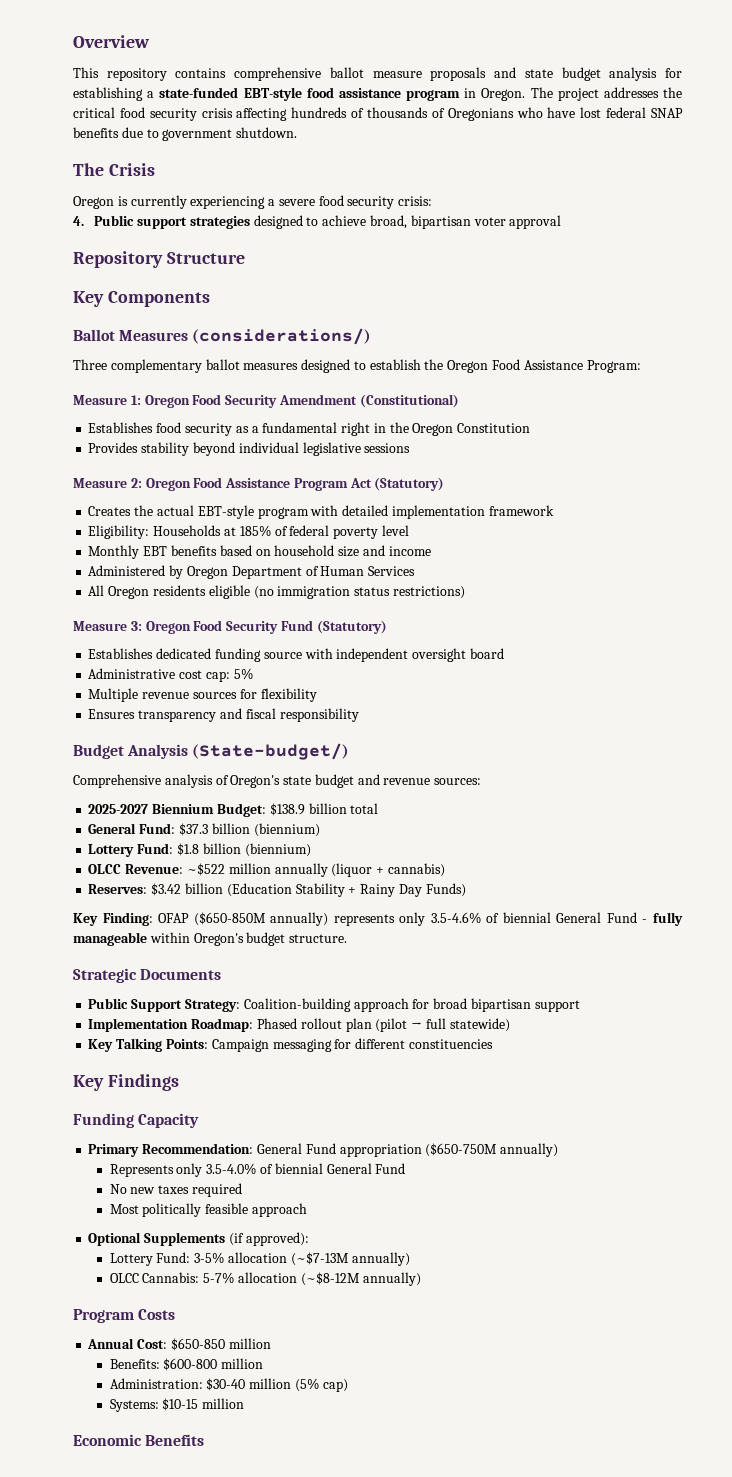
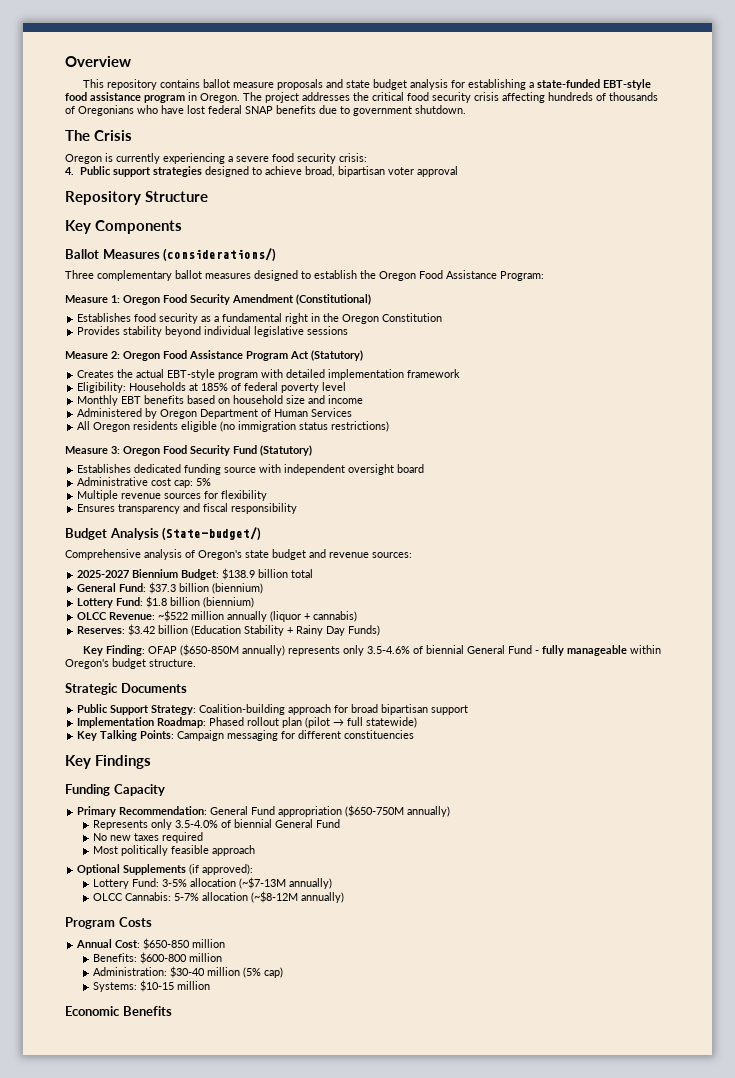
- This repository contains comprehensive ballot measure proposals and state budget analysis for establishing a state-funded EBT-style food assistance program in Oregon.
+ This repository contains ballot measure proposals and state budget analysis for establishing a state-funded EBT-style food assistance program in Oregon.

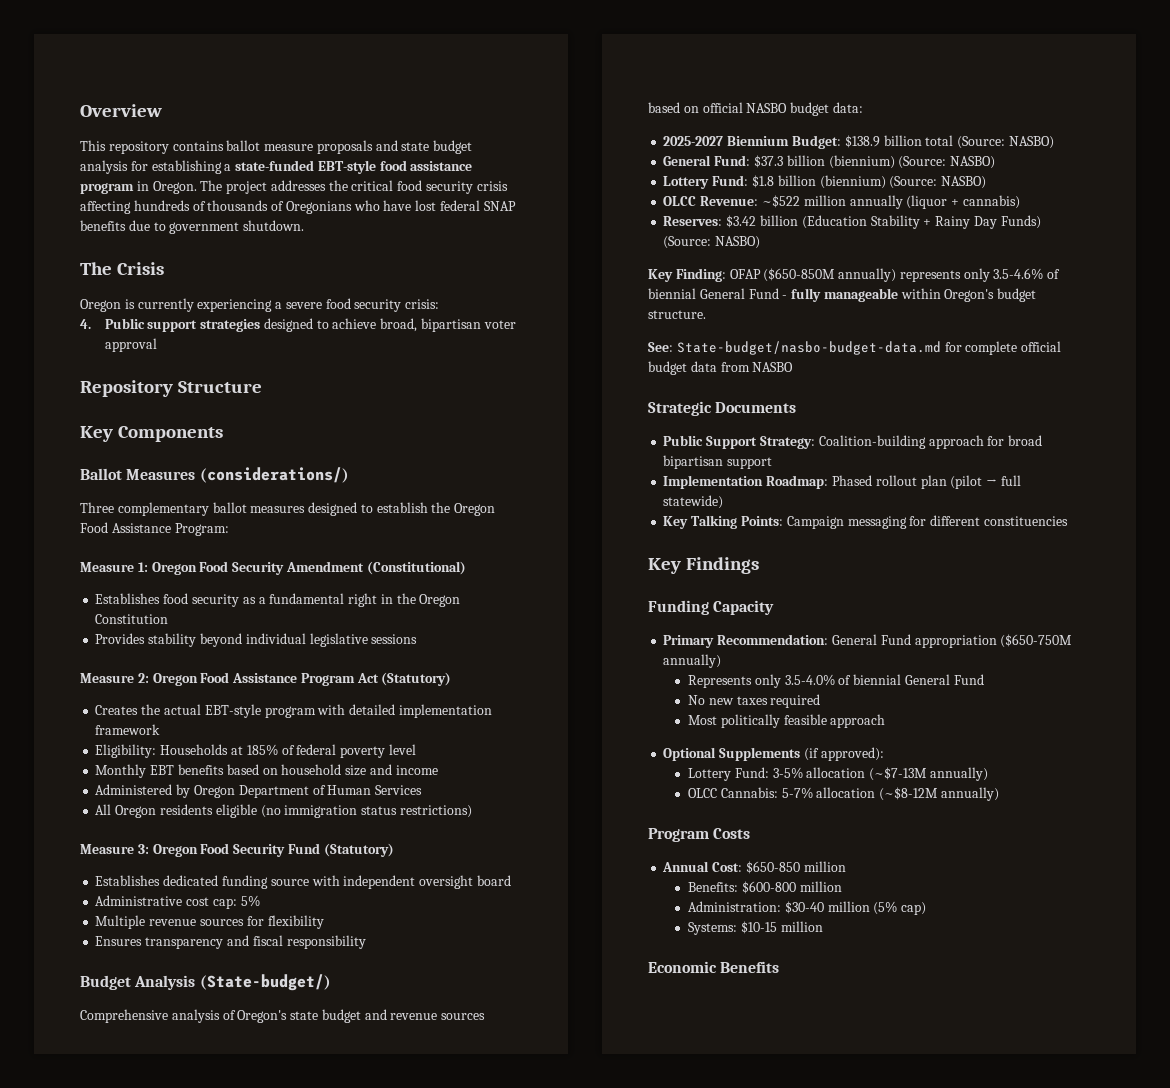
- Comprehensive analysis of Oregon's state budget and revenue sources:
+ Comprehensive analysis of Oregon's state budget and revenue sources based on official NASBO budget data:
- 2025-2027 Biennium Budget: $138.9 billion total
+ 2025-2027 Biennium Budget: $138.9 billion total (Source: NASBO)
- General Fund: $37.3 billion (biennium)
+ General Fund: $37.3 billion (biennium) (Source: NASBO)
- Lottery Fund: $1.8 billion (biennium)
+ Lottery Fund: $1.8 billion (biennium) (Source: NASBO)
- Reserves: $3.42 billion (Education Stability + Rainy Day Funds)
+ Reserves: $3.42 billion (Education Stability + Rainy Day Funds) (Source: NASBO)
+ See: State-budget/nasbo-budget-data.md for complete official budget data from NASBO

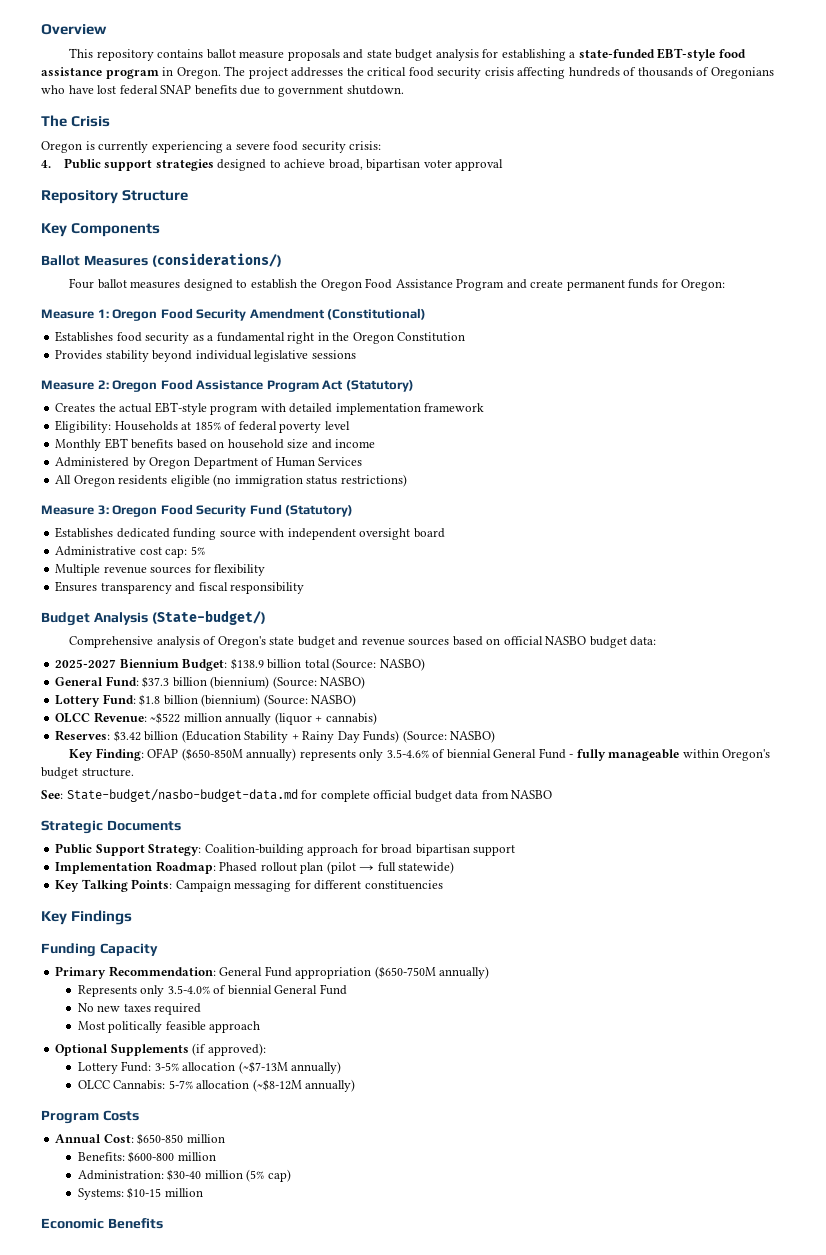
- Three complementary ballot measures designed to establish the Oregon Food Assistance Program:
+ Four ballot measures designed to establish the Oregon Food Assistance Program and create permanent funds for Oregon:

